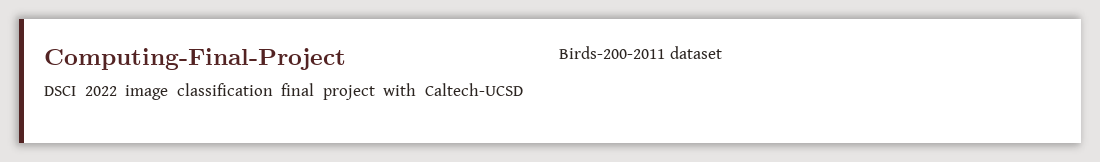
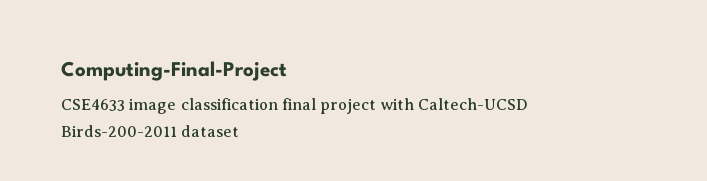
- DSCI 2022 image classification final project with Caltech-UCSD Birds-200-2011 dataset
+ CSE4633 image classification final project with Caltech-UCSD Birds-200-2011 dataset

